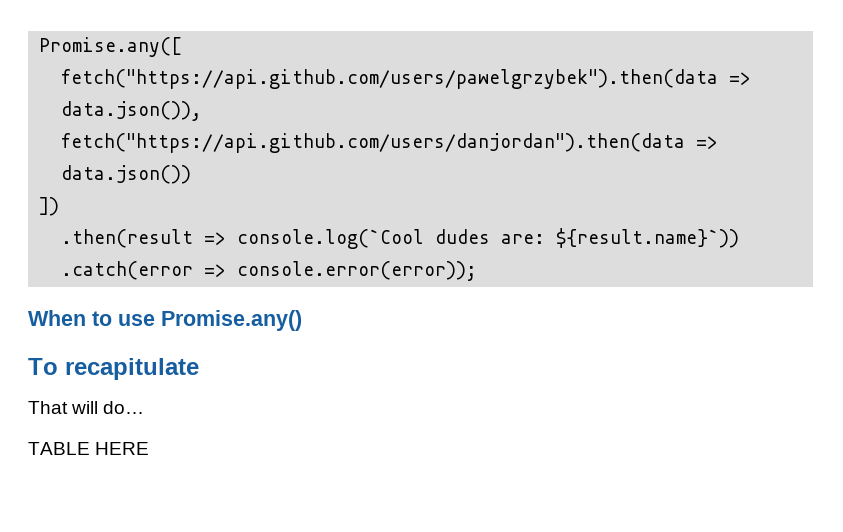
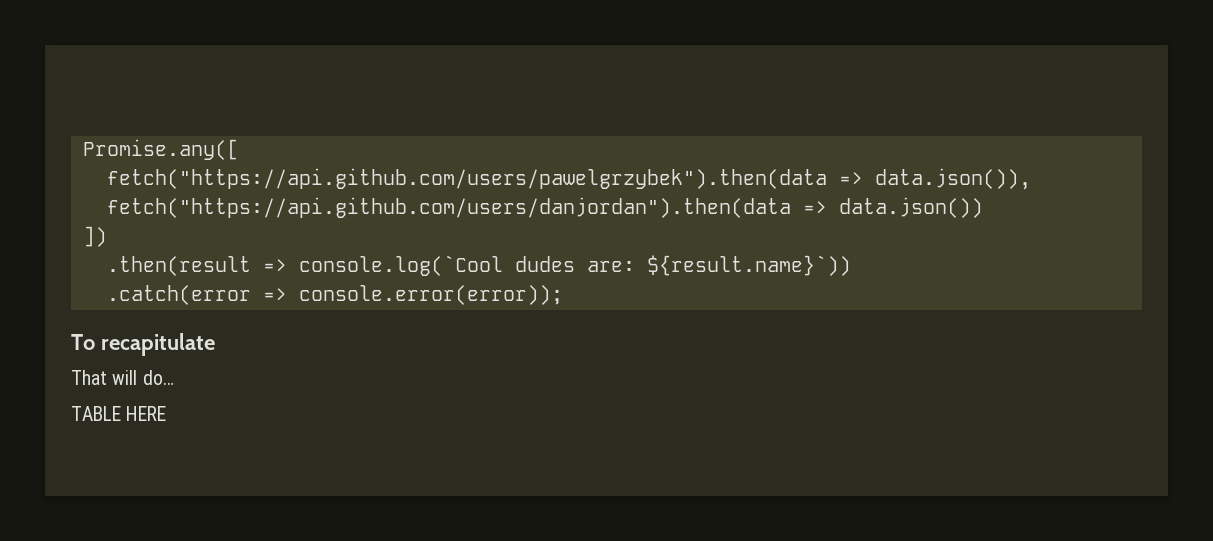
- When to use Promise.any()

